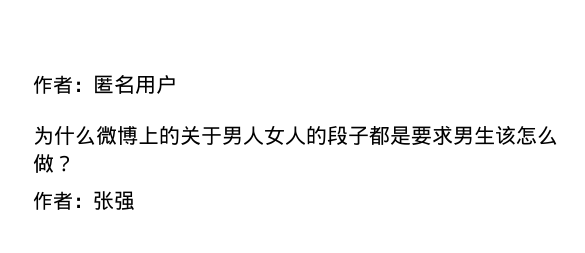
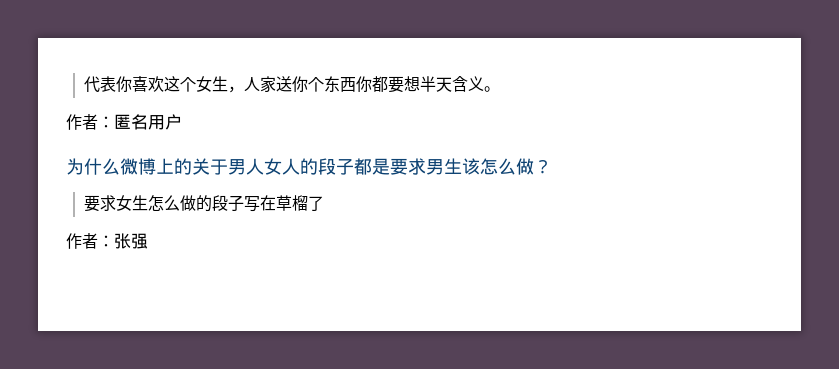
+ 代表你喜欢这个女生，人家送你个东西你都要想半天含义。
+ 要求女生怎么做的段子写在草榴了

